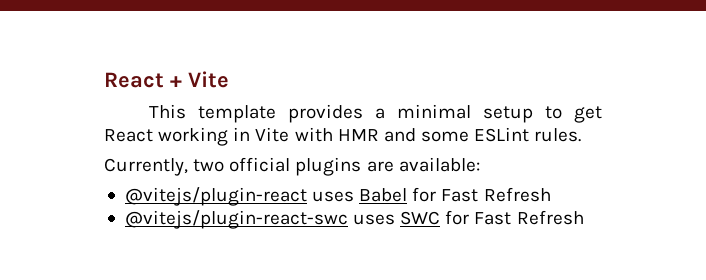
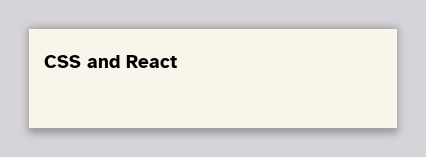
- React + Vite
- This template provides a minimal setup to get React working in Vite with HMR and some ESLint rules.
- Currently, two official plugins are available:
- @vitejs/plugin-react uses Babel for Fast Refresh
- @vitejs/plugin-react-swc uses SWC for Fast Refresh
+ CSS and React

